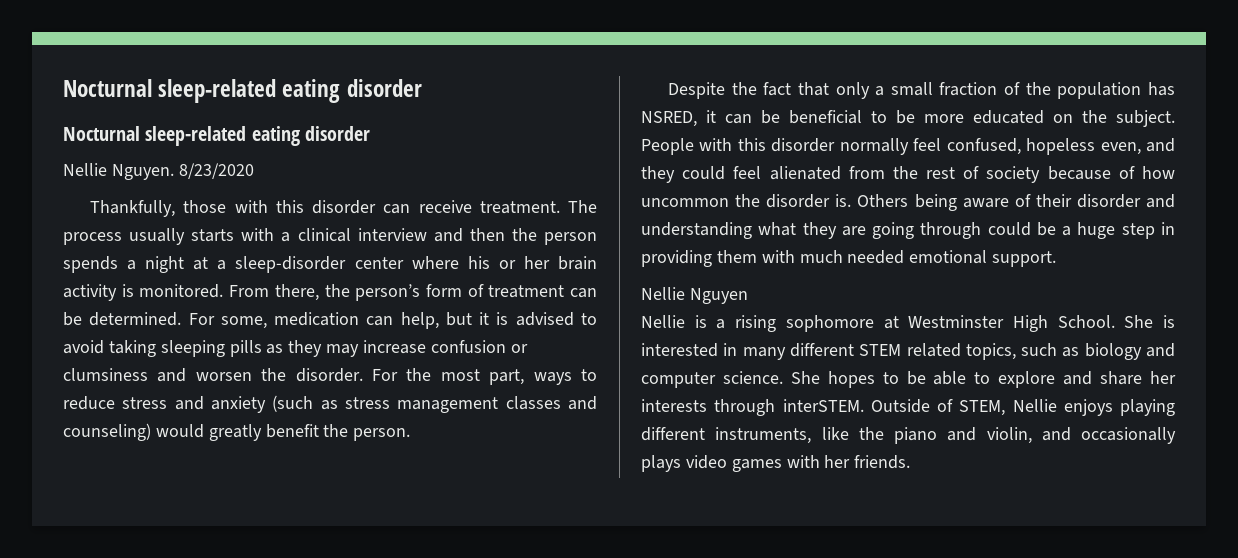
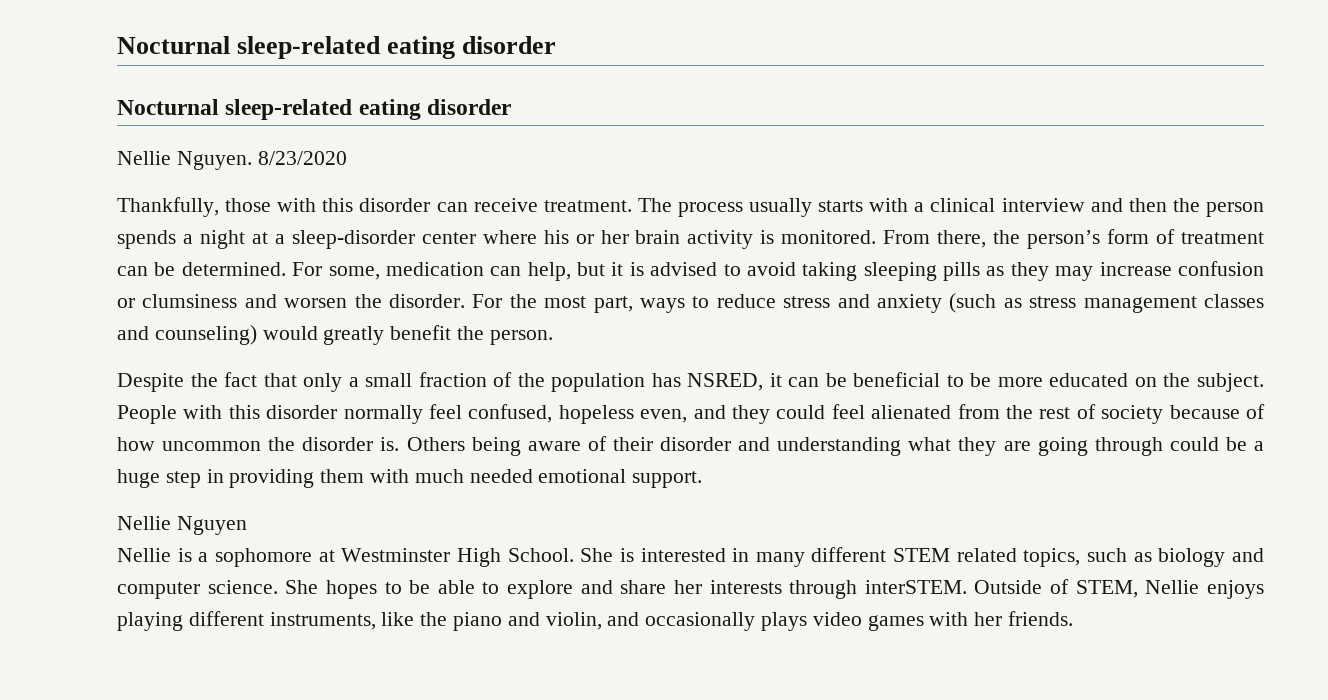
- Nellie is a rising sophomore at Westminster High School.
+ Nellie is a sophomore at Westminster High School.

